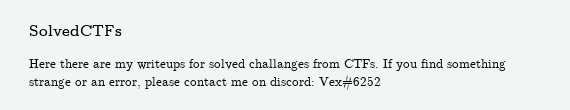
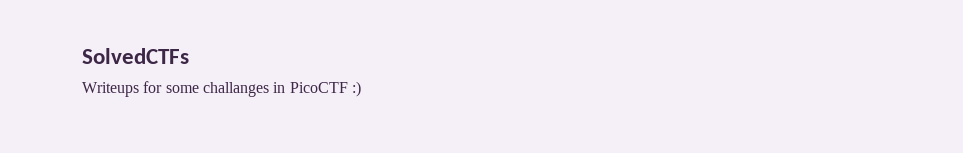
- Here there are my writeups for solved challanges from CTFs. If you find something strange or an error, please contact me on discord: Vex#6252
+ Writeups for some challanges in PicoCTF :)

